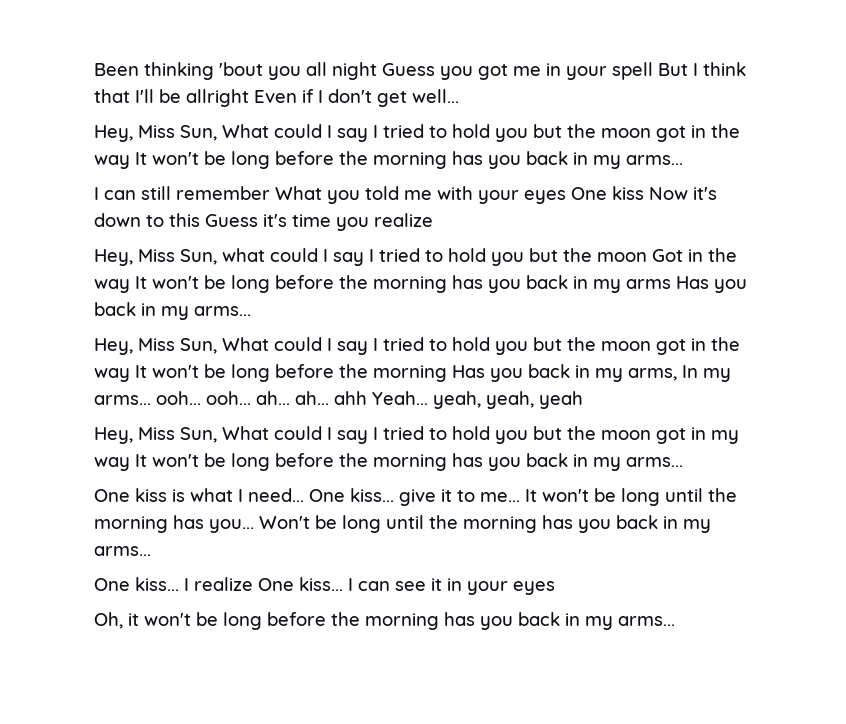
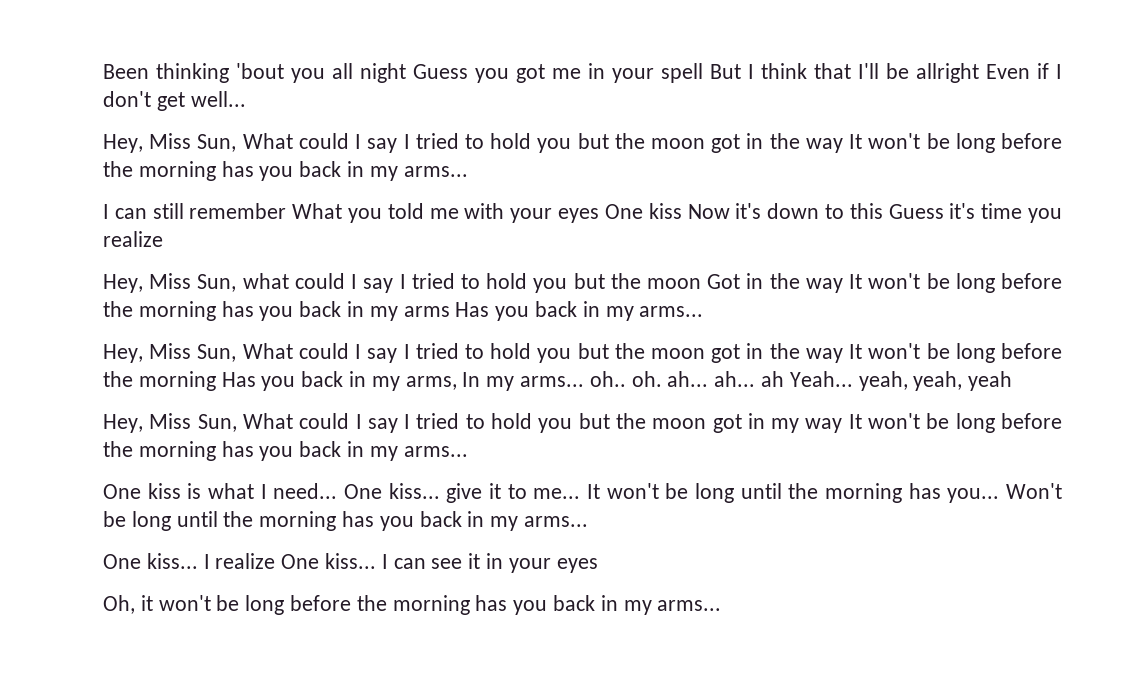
- Hey, Miss Sun, What could I say I tried to hold you but the moon got in the way It won't be long before the morning Has you back in my arms, In my arms... ooh... ooh... ah... ah... ahh Yeah... yeah, yeah, yeah
+ Hey, Miss Sun, What could I say I tried to hold you but the moon got in the way It won't be long before the morning Has you back in my arms, In my arms... oh.. oh. ah... ah... ah Yeah... yeah, yeah, yeah

